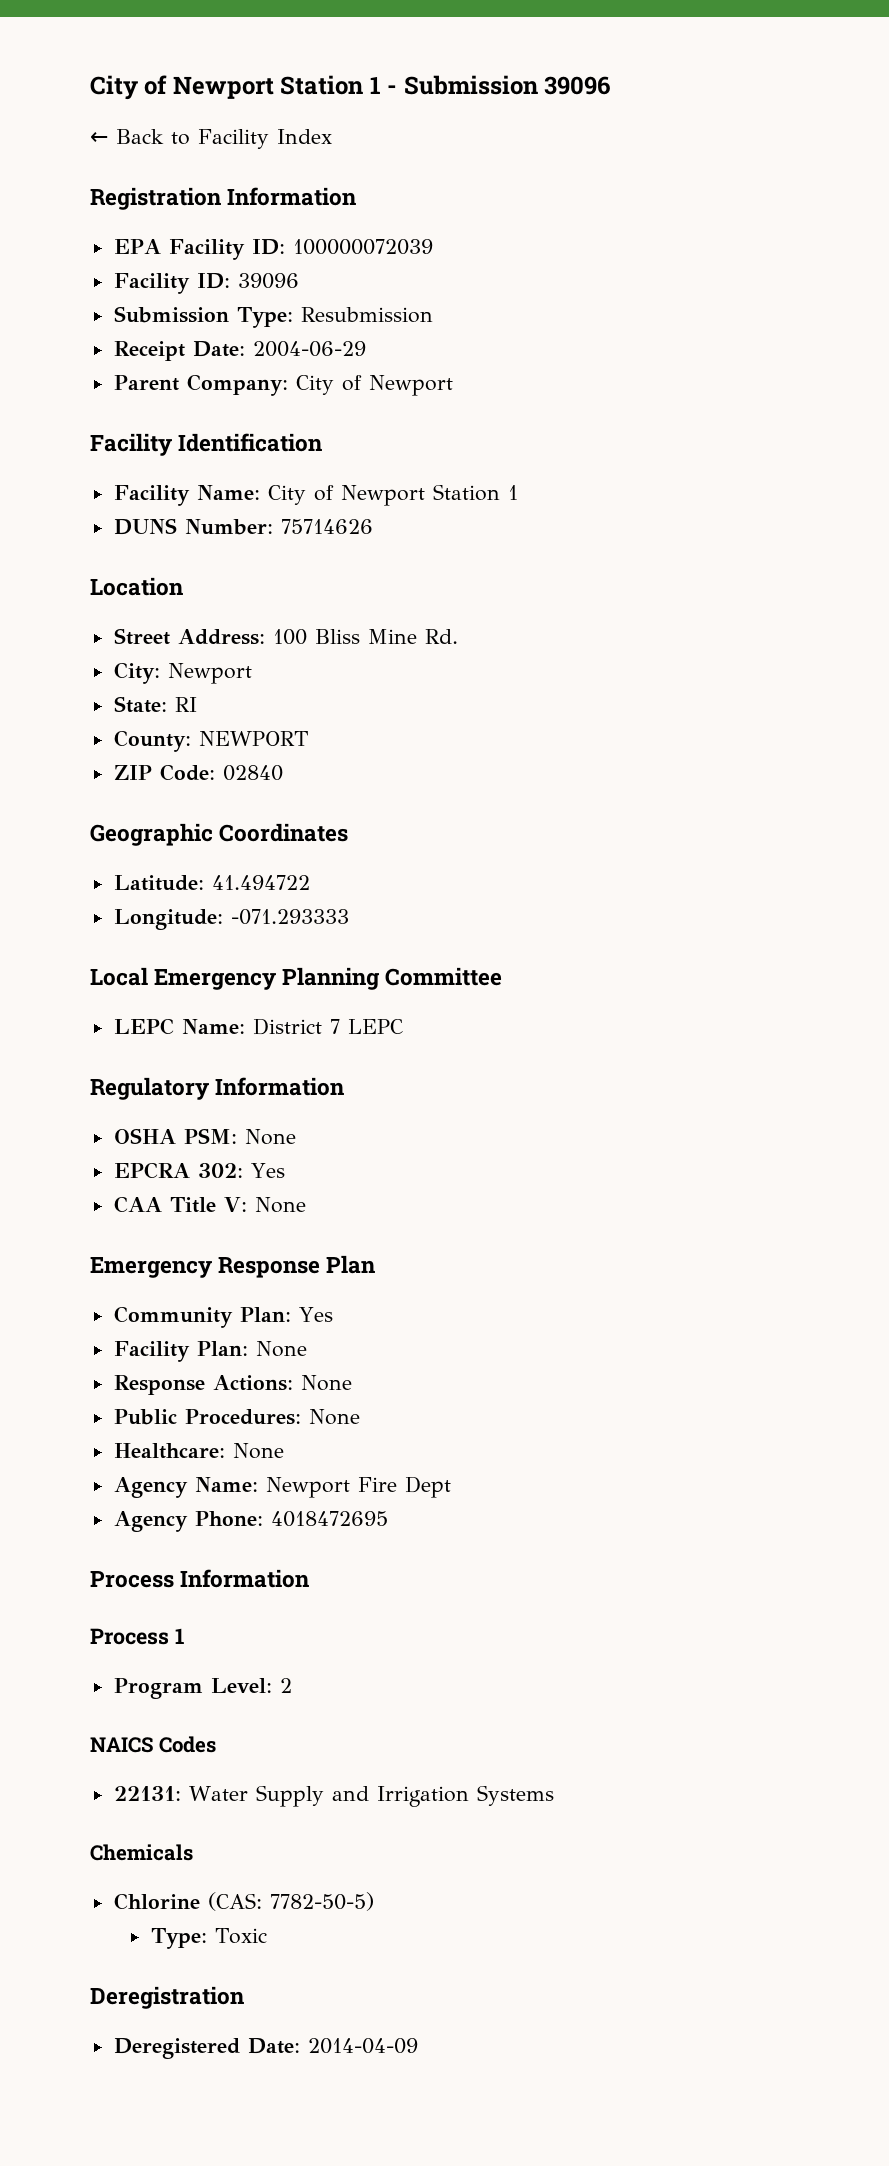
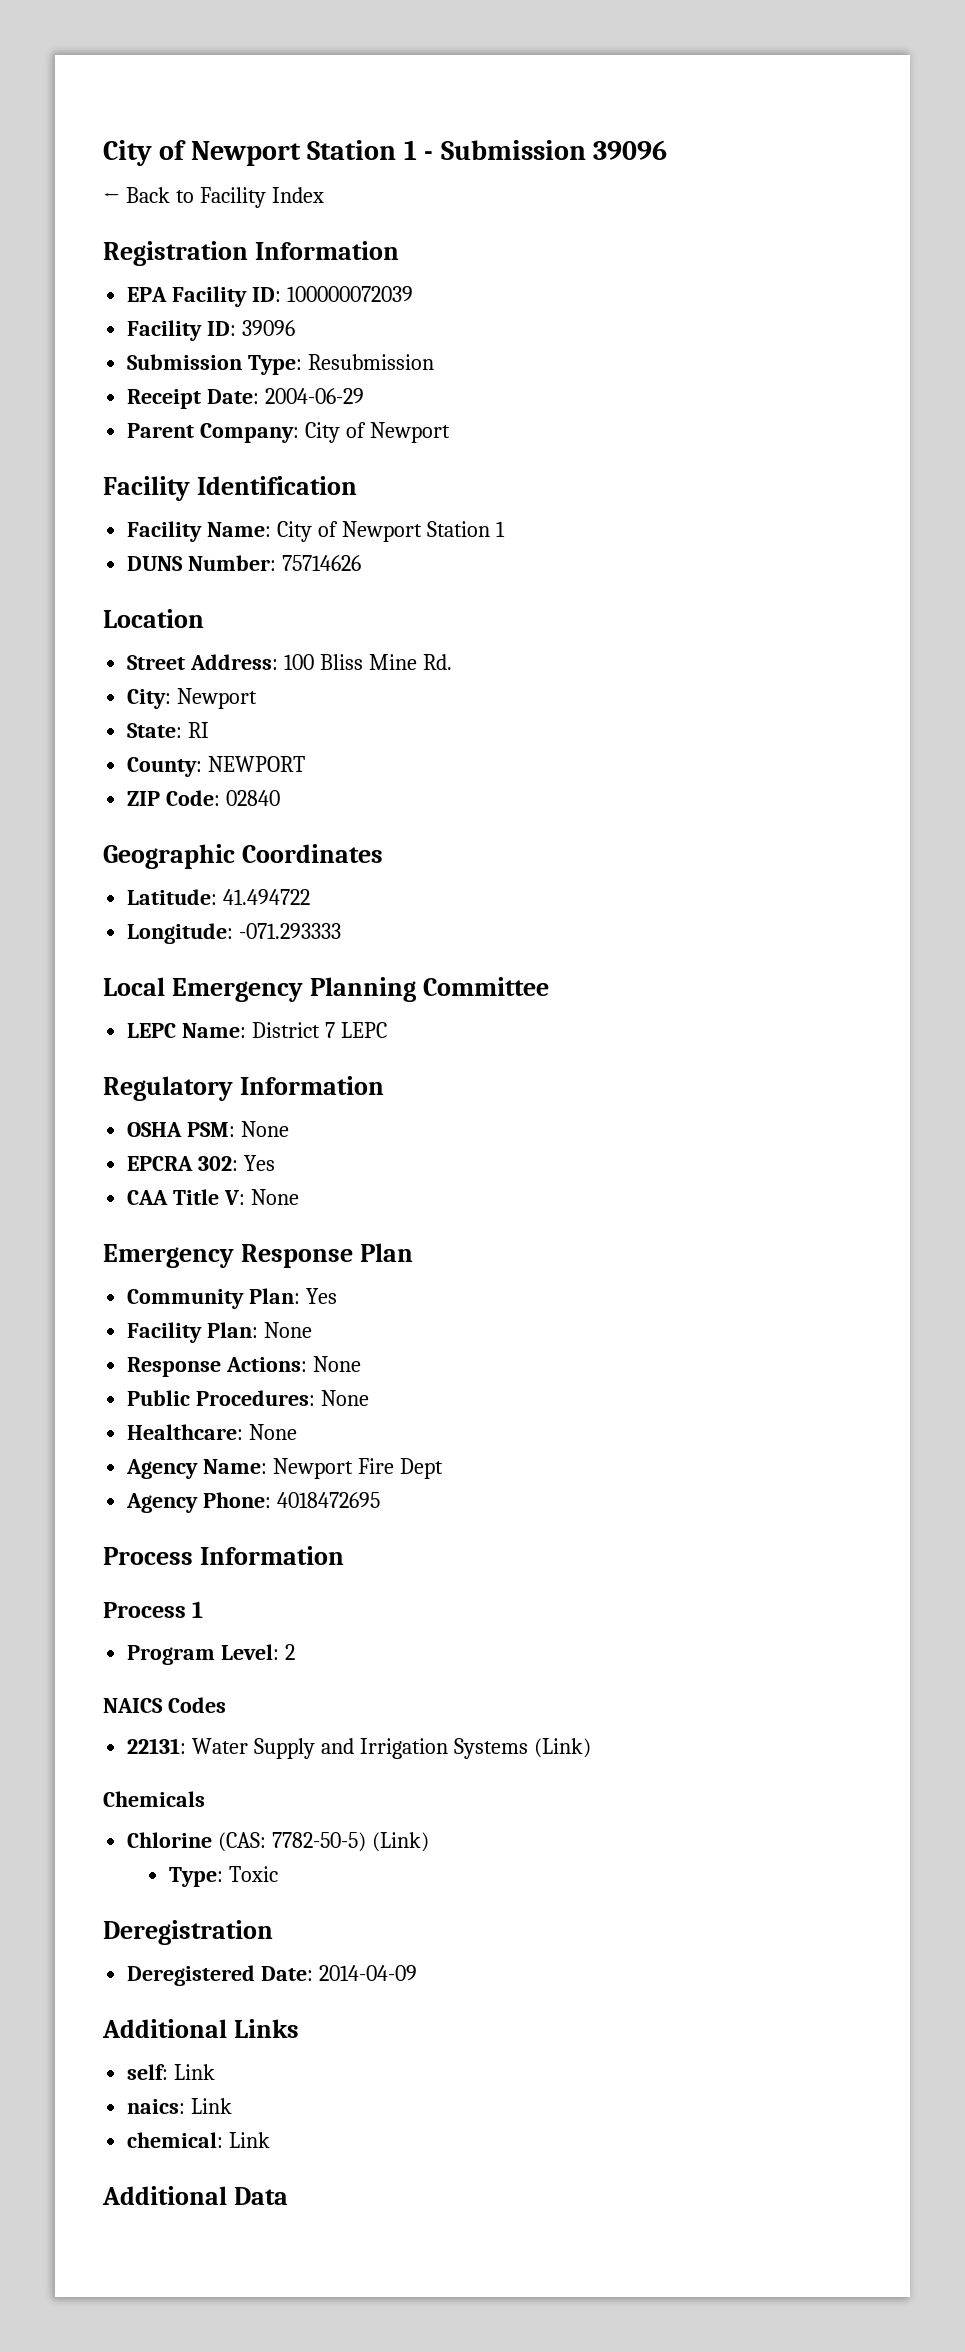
- 22131: Water Supply and Irrigation Systems
+ 22131: Water Supply and Irrigation Systems (Link)
- Chlorine (CAS: 7782-50-5)
+ Chlorine (CAS: 7782-50-5) (Link)
+ Additional Links
+ self: Link
+ naics: Link
+ chemical: Link
+ Additional Data

